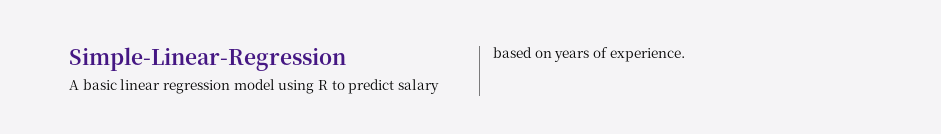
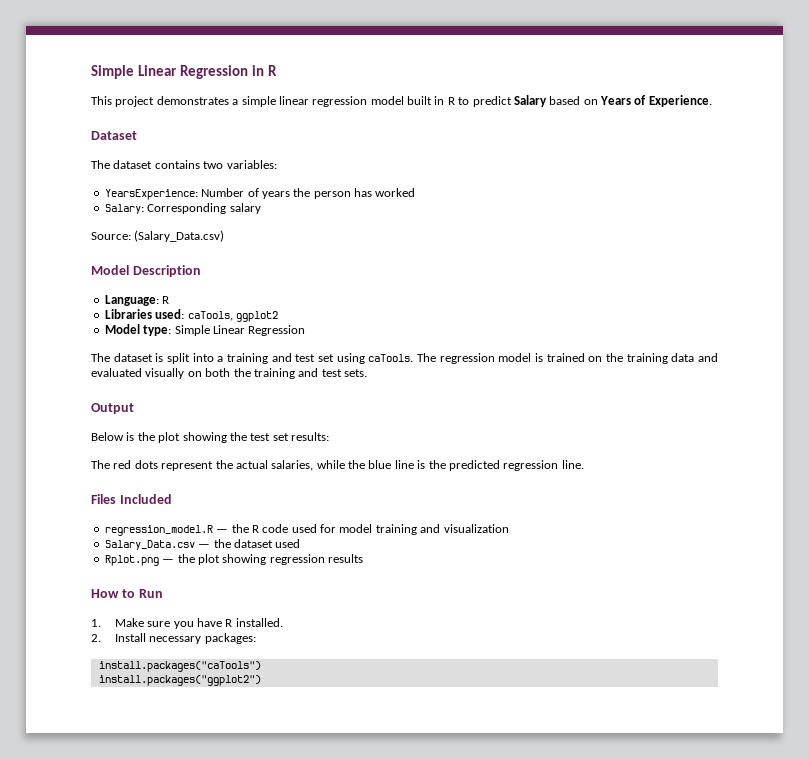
- Simple-Linear-Regression
- A basic linear regression model using R to predict salary based on years of experience.
+ Simple Linear Regression in R
+ This project demonstrates a simple linear regression model built in R to predict Salary based on Years of Experience.
+ Dataset
+ The dataset contains two variables:
+ YearsExperience: Number of years the person has worked
+ Salary: Corresponding salary
+ Source: (Salary_Data.csv)
+ Model Description
+ Language: R
+ Libraries used: caTools, ggplot2
+ Model type: Simple Linear Regression
+ The dataset is split into a training and test set using caTools. The regression model is trained on the training data and evaluated visually on both the training and test sets.
+ Output
+ Below is the plot showing the test set results:
+ The red dots represent the actual salaries, while the blue line is the predicted regression line.
+ Files Included
+ regression_model.R — the R code used for model training and visualization
+ Salary_Data.csv — the dataset used
+ Rplot.png — the plot showing regression results
+ How to Run
+ 1. Make sure you have R installed.
+ 2. Install necessary packages:
+ install.packages("caTools")
+ install.packages("ggplot2")

